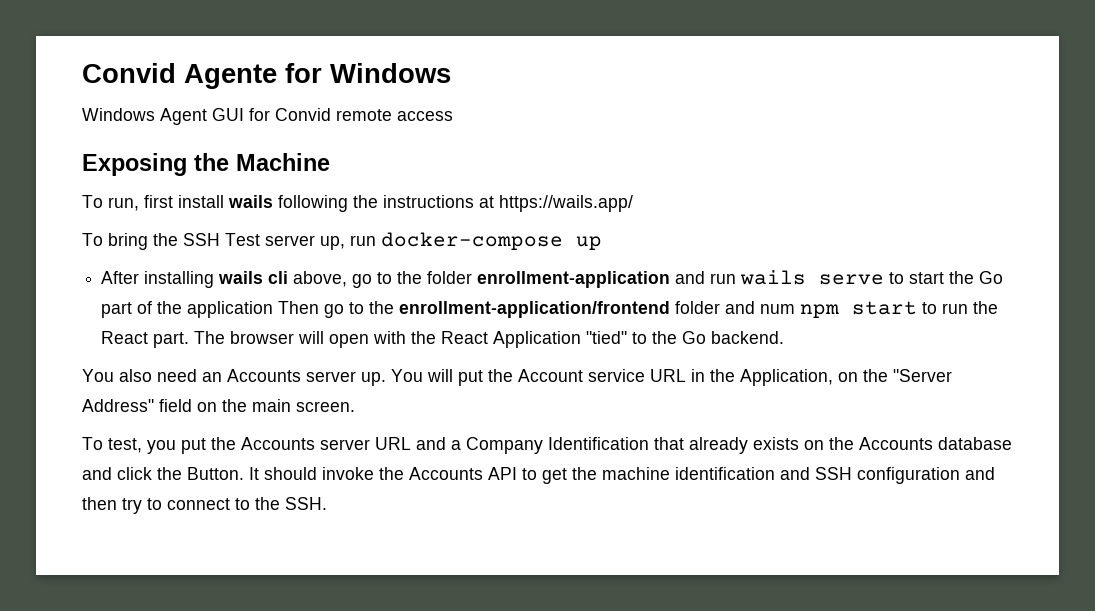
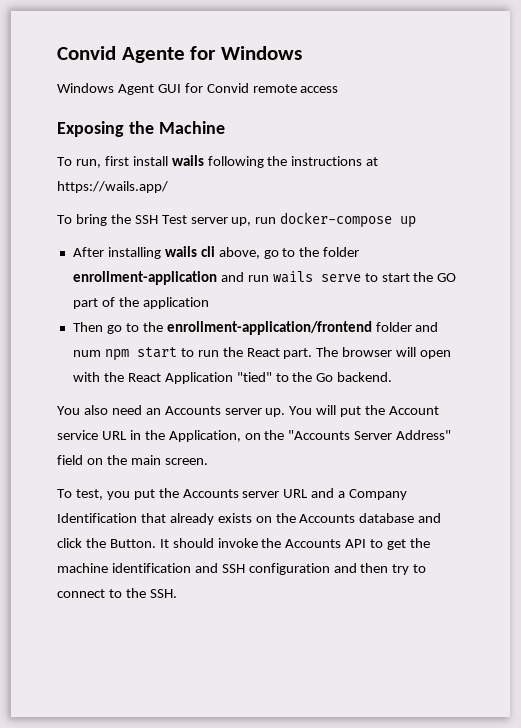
- After installing wails cli above, go to the folder enrollment-application and run wails serve to start the Go part of the application Then go to the enrollment-application/frontend folder and num npm start to run the React part.
+ After installing wails cli above, go to the folder enrollment-application and run wails serve to start the GO part of the application
+ Then go to the enrollment-application/frontend folder and num npm start to run the React part.
- You will put the Account service URL in the Application, on the "Server Address" field on the main screen.
+ You will put the Account service URL in the Application, on the "Accounts Server Address" field on the main screen.

